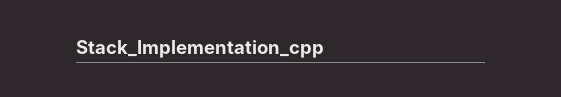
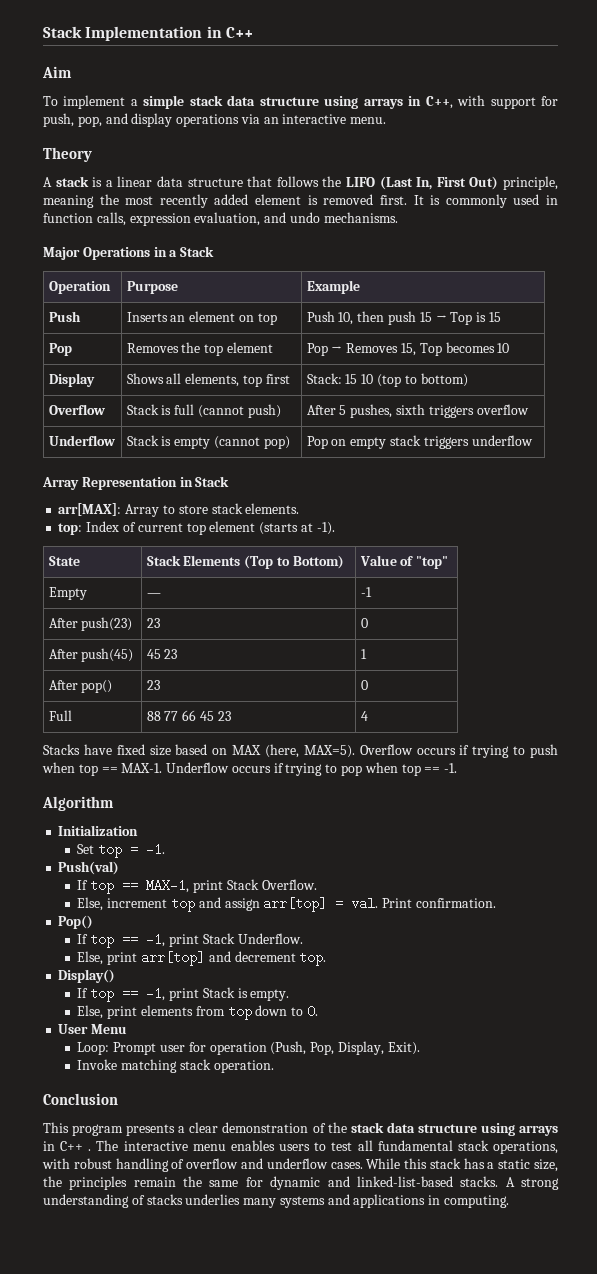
- Stack_Implementation_cpp
+ Stack Implementation in C++
+ Aim
+ To implement a simple stack data structure using arrays in C++, with support for push, pop, and display operations via an interactive menu.
+ Theory
+ A stack is a linear data structure that follows the LIFO (Last In, First Out) principle, meaning the most recently added element is removed first. It is commonly used in function calls, expression evaluation, and undo mechanisms.
+ Major Operations in a Stack
+ Operation | Purpose | Example
+ Push | Inserts an element on top | Push 10, then push 15 → Top is 15
+ Pop | Removes the top element | Pop → Removes 15, Top becomes 10
+ Display | Shows all elements, top first | Stack: 15 10 (top to bottom)
+ Overflow | Stack is full (cannot push) | After 5 pushes, sixth triggers overflow
+ Underflow | Stack is empty (cannot pop) | Pop on empty stack triggers underflow
+ Array Representation in Stack
+ arr[MAX]: Array to store stack elements.
+ top: Index of current top element (starts at -1).
+ State | Stack Elements (Top to Bottom) | Value of "top"
+ Empty | — | -1
+ After push(23) | 23 | 0
+ After push(45) | 45 23 | 1
+ After pop() | 23 | 0
+ Full | 88 77 66 45 23 | 4
+ Stacks have fixed size based on MAX (here, MAX=5). Overflow occurs if trying to push when top == MAX-1. Underflow occurs if trying to pop when top == -1.
+ Algorithm
+ Initialization
+ Set top = -1.
+ Push(val)
+ If top == MAX-1, print Stack Overflow.
+ Else, increment top and assign arr[top] = val. Print confirmation.
+ Pop()
+ If top == -1, print Stack Underflow.
+ Else, print arr[top] and decrement top.
+ Display()
+ If top == -1, print Stack is empty.
+ Else, print elements from top down to 0.
+ User Menu
+ Loop: Prompt user for operation (Push, Pop, Display, Exit).
+ Invoke matching stack operation.
+ Conclusion
+ This program presents a clear demonstration of the stack data structure using arrays in C++ . The interactive menu enables users to test all fundamental stack operations, with robust handling of overflow and underflow cases. While this stack has a static size, the principles remain the same for dynamic and linked-list-based stacks. A strong understanding of stacks underlies many systems and applications in computing.

